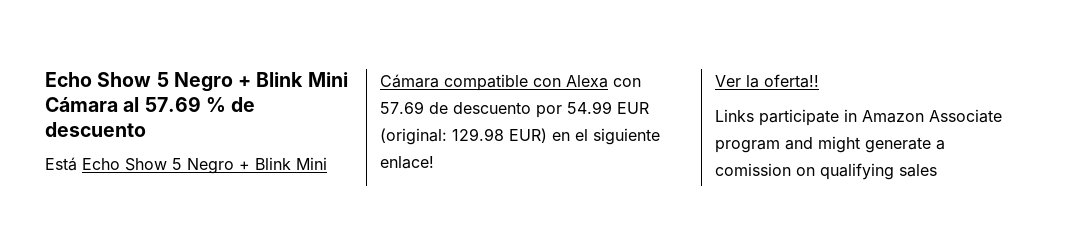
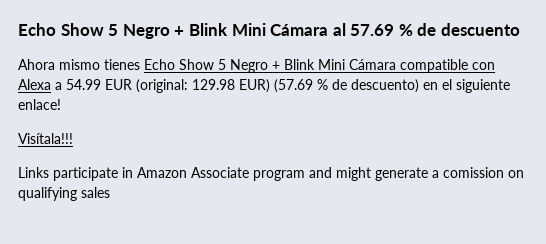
- Está Echo Show 5 Negro + Blink Mini Cámara compatible con Alexa con 57.69 de descuento por 54.99 EUR (original: 129.98 EUR) en el siguiente enlace!
+ Ahora mismo tienes Echo Show 5 Negro + Blink Mini Cámara compatible con Alexa a 54.99 EUR (original: 129.98 EUR) (57.69 % de descuento) en el siguiente enlace!
- Ver la oferta!!
+ Visítala!!!

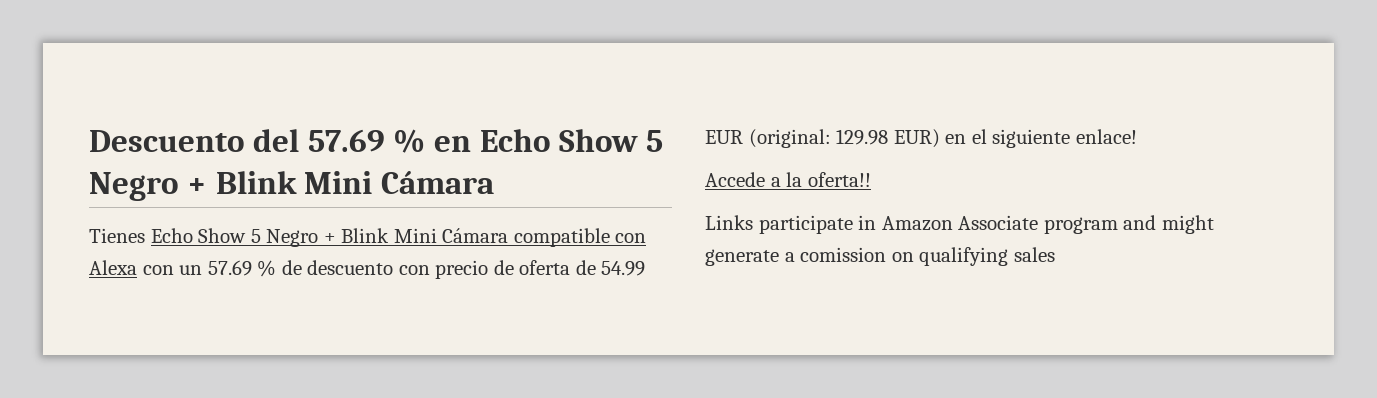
- Echo Show 5 Negro + Blink Mini Cámara al 57.69 % de descuento
- Ahora mismo tienes Echo Show 5 Negro + Blink Mini Cámara compatible con Alexa a 54.99 EUR (original: 129.98 EUR) (57.69 % de descuento) en el siguiente enlace!
+ Descuento del 57.69 % en Echo Show 5 Negro + Blink Mini Cámara
+ Tienes Echo Show 5 Negro + Blink Mini Cámara compatible con Alexa con un 57.69 % de descuento con precio de oferta de 54.99 EUR (original: 129.98 EUR) en el siguiente enlace!
- Visítala!!!
+ Accede a la oferta!!

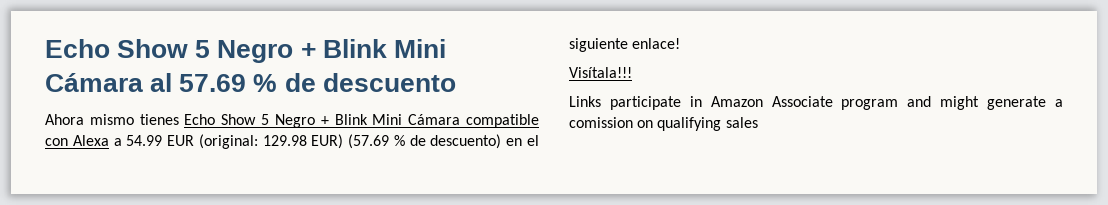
- Descuento del 57.69 % en Echo Show 5 Negro + Blink Mini Cámara
- Tienes Echo Show 5 Negro + Blink Mini Cámara compatible con Alexa con un 57.69 % de descuento con precio de oferta de 54.99 EUR (original: 129.98 EUR) en el siguiente enlace!
+ Echo Show 5 Negro + Blink Mini Cámara al 57.69 % de descuento
+ Ahora mismo tienes Echo Show 5 Negro + Blink Mini Cámara compatible con Alexa a 54.99 EUR (original: 129.98 EUR) (57.69 % de descuento) en el siguiente enlace!
- Accede a la oferta!!
+ Visítala!!!

